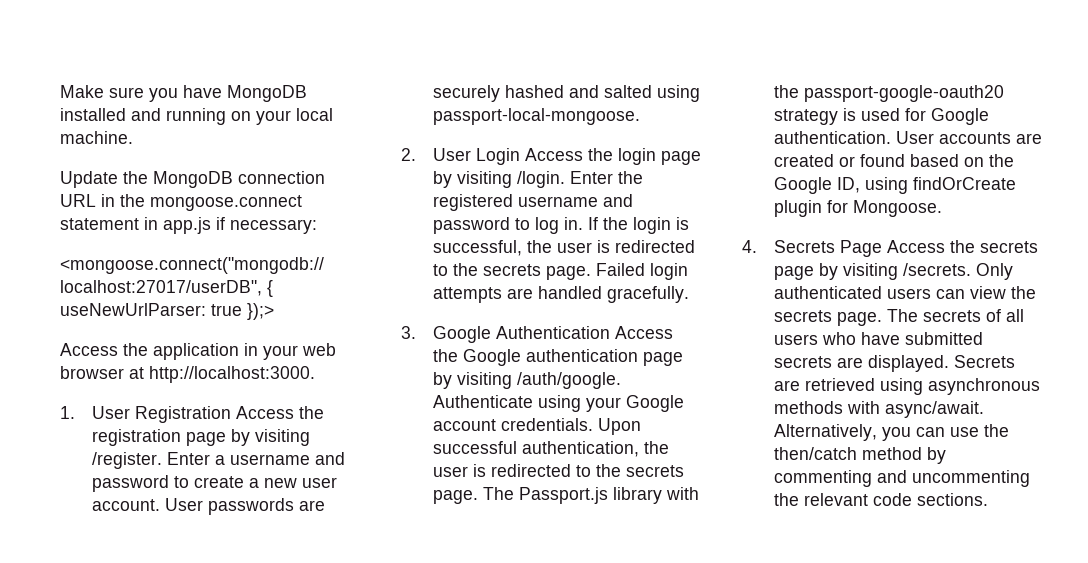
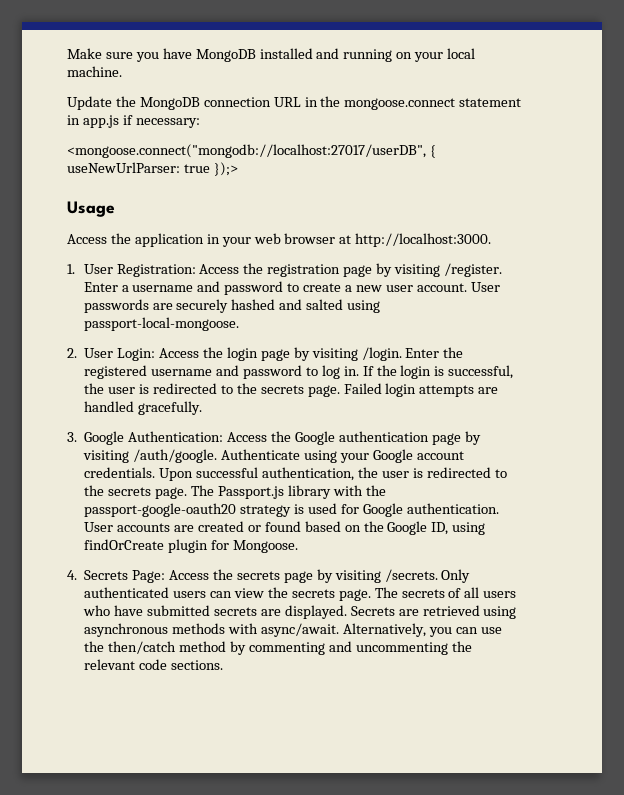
+ Usage
- 1. User Registration Access the registration page by visiting /register.
+ 1. User Registration: Access the registration page by visiting /register.
- 2. User Login Access the login page by visiting /login.
+ 2. User Login: Access the login page by visiting /login.
- 3. Google Authentication Access the Google authentication page by visiting /auth/google.
+ 3. Google Authentication: Access the Google authentication page by visiting /auth/google.
- 4. Secrets Page Access the secrets page by visiting /secrets.
+ 4. Secrets Page: Access the secrets page by visiting /secrets.

